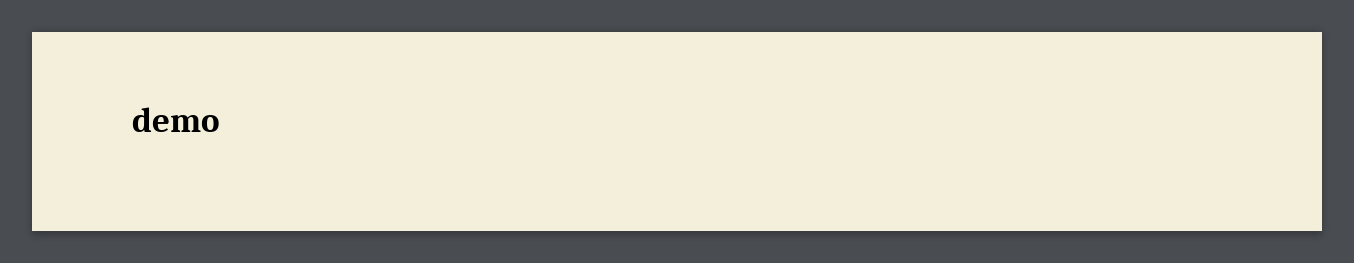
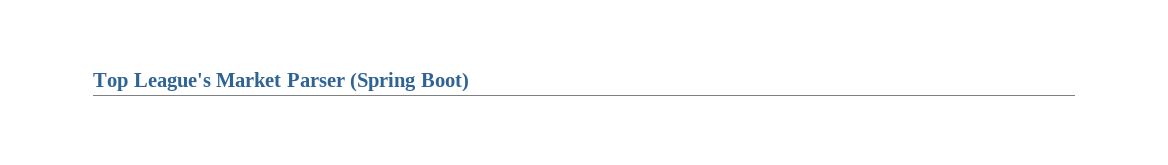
- demo
+ Top League's Market Parser (Spring Boot)

